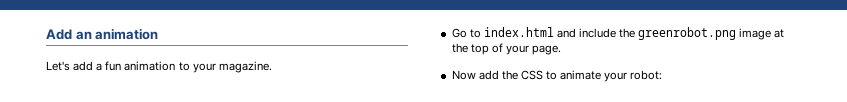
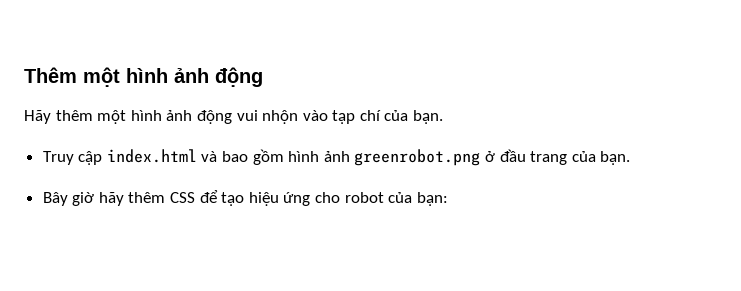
- Add an animation
- Let's add a fun animation to your magazine.
- Go to index.html and include the greenrobot.png image at the top of your page.
- Now add the CSS to animate your robot:
+ Thêm một hình ảnh động
+ Hãy thêm một hình ảnh động vui nhộn vào tạp chí của bạn.
+ Truy cập index.html và bao gồm hình ảnh greenrobot.png ở đầu trang của bạn.
+ Bây giờ hãy thêm CSS để tạo hiệu ứng cho robot của bạn:

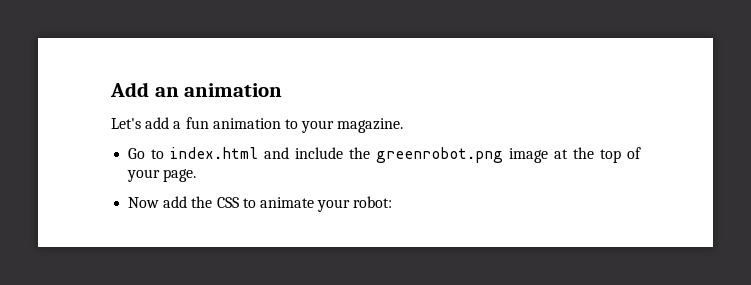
- Thêm một hình ảnh động
- Hãy thêm một hình ảnh động vui nhộn vào tạp chí của bạn.
- Truy cập index.html và bao gồm hình ảnh greenrobot.png ở đầu trang của bạn.
- Bây giờ hãy thêm CSS để tạo hiệu ứng cho robot của bạn:
+ Add an animation
+ Let's add a fun animation to your magazine.
+ Go to index.html and include the greenrobot.png image at the top of your page.
+ Now add the CSS to animate your robot:

